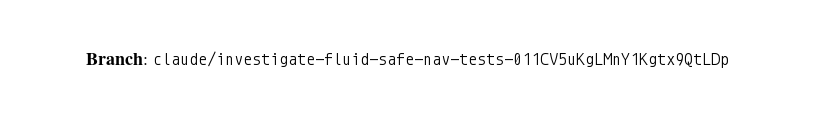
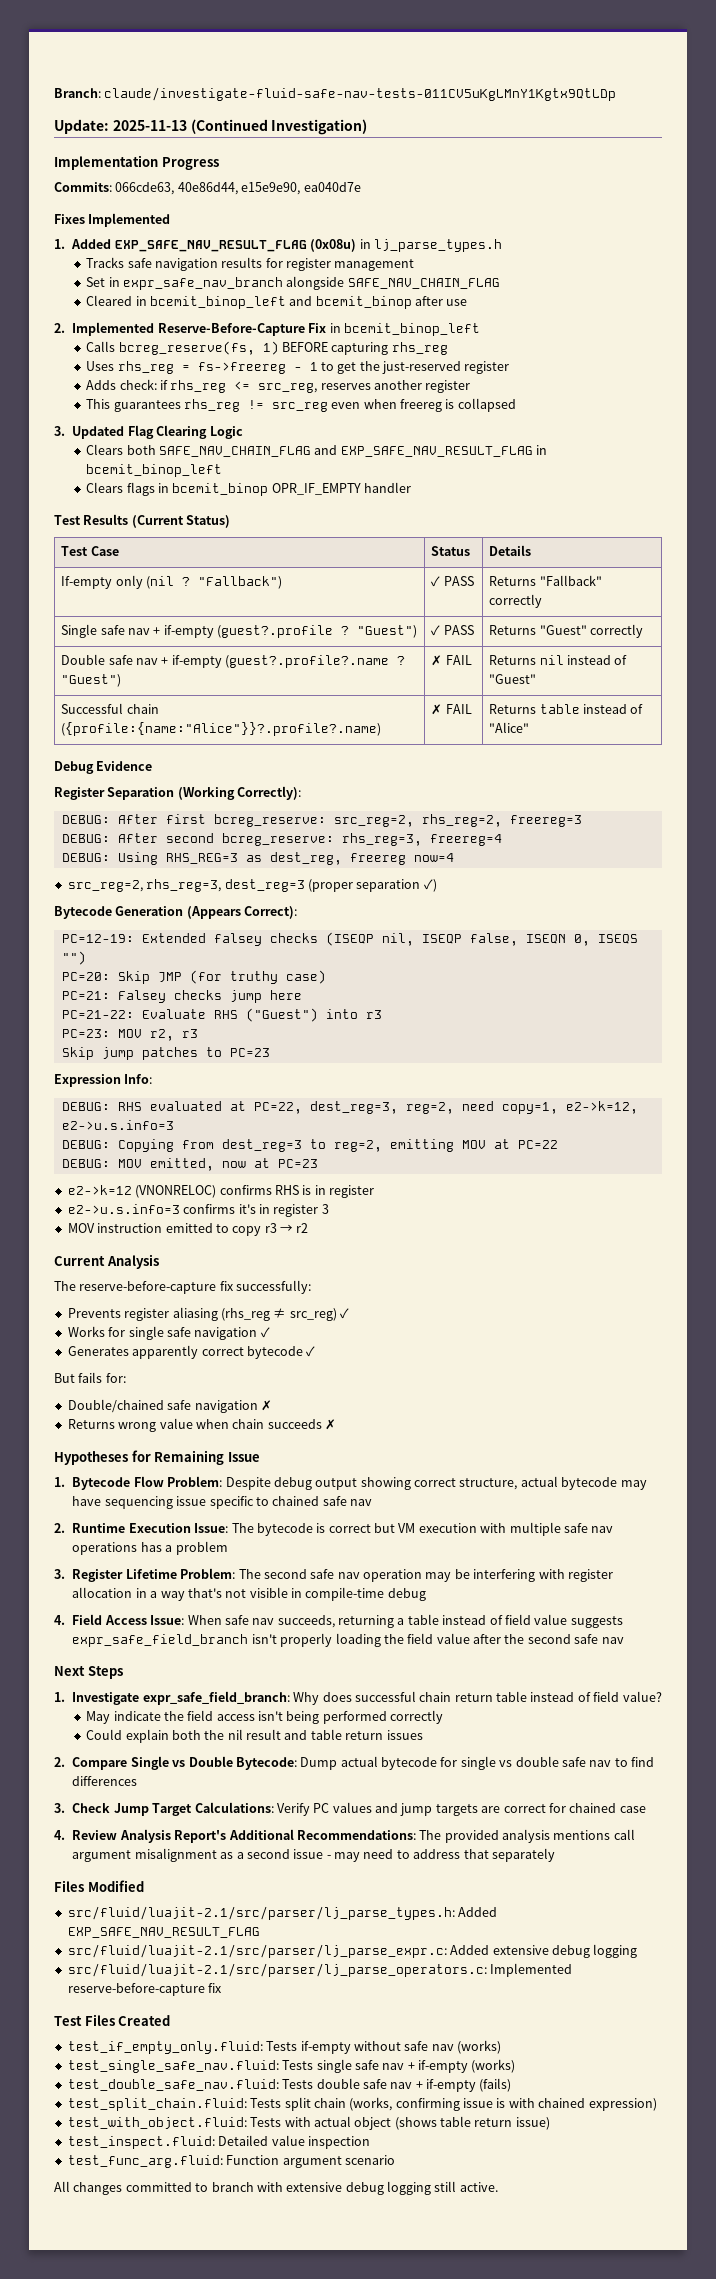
+ Update: 2025-11-13 (Continued Investigation)
+ Implementation Progress
+ Commits: 066cde63, 40e86d44, e15e9e90, ea040d7e
+ Fixes Implemented
+ 1. Added EXP_SAFE_NAV_RESULT_FLAG (0x08u) in lj_parse_types.h
+ Tracks safe navigation results for register management
+ Set in expr_safe_nav_branch alongside SAFE_NAV_CHAIN_FLAG
+ Cleared in bcemit_binop_left and bcemit_binop after use
+ 2. Implemented Reserve-Before-Capture Fix in bcemit_binop_left
+ Calls bcreg_reserve(fs, 1) BEFORE capturing rhs_reg
+ Uses rhs_reg = fs->freereg - 1 to get the just-reserved register
+ Adds check: if rhs_reg <= src_reg, reserves another register
+ This guarantees rhs_reg != src_reg even when freereg is collapsed
+ 3. Updated Flag Clearing Logic
+ Clears both SAFE_NAV_CHAIN_FLAG and EXP_SAFE_NAV_RESULT_FLAG in bcemit_binop_left
+ Clears flags in bcemit_binop OPR_IF_EMPTY handler
+ Test Results (Current Status)
+ Test Case | Status | Details
+ If-empty only (nil ? "Fallback") | ✓ PASS | Returns "Fallback" correctly
+ Single safe nav + if-empty (guest?.profile ? "Guest") | ✓ PASS | Returns "Guest" correctly
+ Double safe nav + if-empty (guest?.profile?.name ? "Guest") | ✗ FAIL | Returns nil instead of "Guest"
+ Successful chain ({profile:{name:"Alice"}}?.profile?.name) | ✗ FAIL | Returns table instead of "Alice"
+ Debug Evidence
+ Register Separation (Working Correctly):
+ DEBUG: After first bcreg_reserve: src_reg=2, rhs_reg=2, freereg=3
+ DEBUG: After second bcreg_reserve: rhs_reg=3, freereg=4
+ DEBUG: Using RHS_REG=3 as dest_reg, freereg now=4
+ src_reg=2, rhs_reg=3, dest_reg=3 (proper separation ✓)
+ Bytecode Generation (Appears Correct):
+ PC=12-19: Extended falsey checks (ISEQP nil, ISEQP false, ISEQN 0, ISEQS "")
+ PC=20: Skip JMP (for truthy case)
+ PC=21: Falsey checks jump here
+ PC=21-22: Evaluate RHS ("Guest") into r3
+ PC=23: MOV r2, r3
+ Skip jump patches to PC=23
+ Expression Info:
+ DEBUG: RHS evaluated at PC=22, dest_reg=3, reg=2, need copy=1, e2->k=12, e2->u.s.info=3
+ DEBUG: Copying from dest_reg=3 to reg=2, emitting MOV at PC=22
+ DEBUG: MOV emitted, now at PC=23
+ e2->k=12 (VNONRELOC) confirms RHS is in register
+ e2->u.s.info=3 confirms it's in register 3
+ MOV instruction emitted to copy r3 → r2
+ Current Analysis
+ The reserve-before-capture fix successfully:
+ Prevents register aliasing (rhs_reg ≠ src_reg) ✓
+ Works for single safe navigation ✓
+ Generates apparently correct bytecode ✓
+ But fails for:
+ Double/chained safe navigation ✗
+ Returns wrong value when chain succeeds ✗
+ Hypotheses for Remaining Issue
+ 1. Bytecode Flow Problem: Despite debug output showing correct structure, actual bytecode may have sequencing issue specific to chained safe nav
+ 2. Runtime Execution Issue: The bytecode is correct but VM execution with multiple safe nav operations has a problem
+ 3. Register Lifetime Problem: The second safe nav operation may be interfering with register allocation in a way that's not visible in compile-time debug
+ 4. Field Access Issue: When safe nav succeeds, returning a table instead of field value suggests expr_safe_field_branch isn't properly loading the field value after the second safe nav
+ Next Steps
+ 1. Investigate expr_safe_field_branch: Why does successful chain return table instead of field value?
+ May indicate the field access isn't being performed correctly
+ Could explain both the nil result and table return issues
+ 2. Compare Single vs Double Bytecode: Dump actual bytecode for single vs double safe nav to find differences
+ 3. Check Jump Target Calculations: Verify PC values and jump targets are correct for chained case
+ 4. Review Analysis Report's Additional Recommendations: The provided analysis mentions call argument misalignment as a second issue - may need to address that separately
+ Files Modified
+ src/fluid/luajit-2.1/src/parser/lj_parse_types.h: Added EXP_SAFE_NAV_RESULT_FLAG
+ src/fluid/luajit-2.1/src/parser/lj_parse_expr.c: Added extensive debug logging
+ src/fluid/luajit-2.1/src/parser/lj_parse_operators.c: Implemented reserve-before-capture fix
+ Test Files Created
+ test_if_empty_only.fluid: Tests if-empty without safe nav (works)
+ test_single_safe_nav.fluid: Tests single safe nav + if-empty (works)
+ test_double_safe_nav.fluid: Tests double safe nav + if-empty (fails)
+ test_split_chain.fluid: Tests split chain (works, confirming issue is with chained expression)
+ test_with_object.fluid: Tests with actual object (shows table return issue)
+ test_inspect.fluid: Detailed value inspection
+ test_func_arg.fluid: Function argument scenario
+ All changes committed to branch with extensive debug logging still active.

